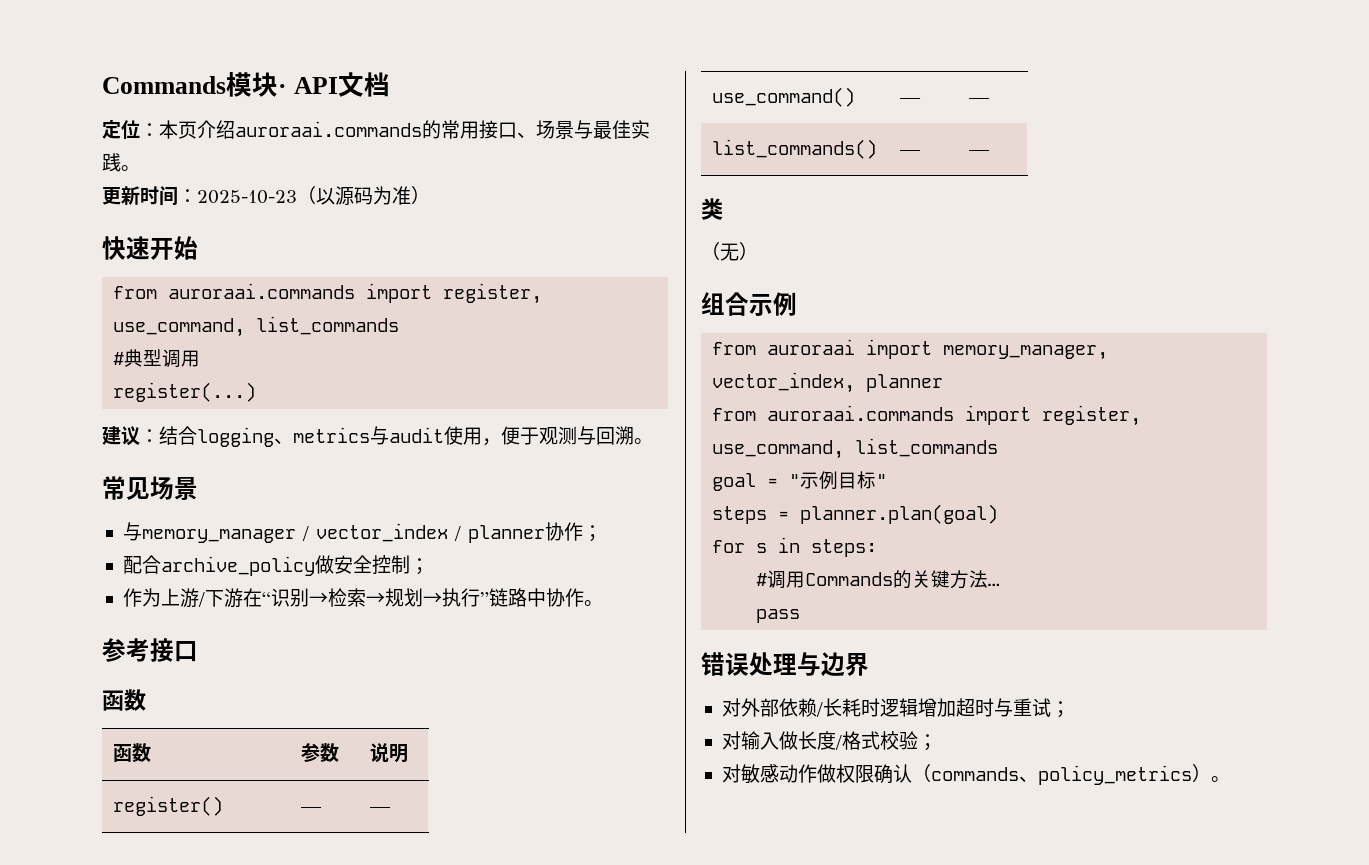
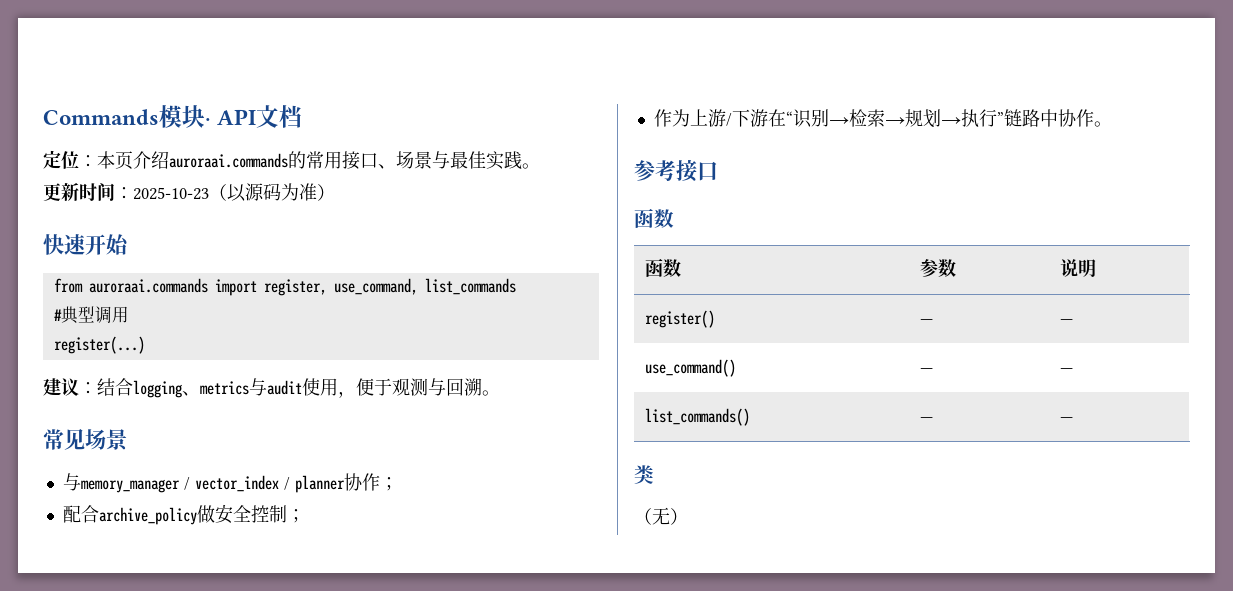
- 组合示例
- from auroraai import memory_manager, vector_index, planner
- from auroraai.commands import register, use_command, list_commands
- goal = "示例目标"
- steps = planner.plan(goal)
- for s in steps:
- #调用Commands的关键方法…
- pass
- 错误处理与边界
- 对外部依赖/长耗时逻辑增加超时与重试；
- 对输入做长度/格式校验；
- 对敏感动作做权限确认（commands、policy_metrics）。

